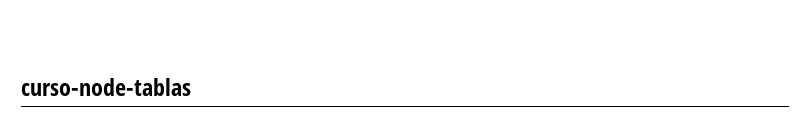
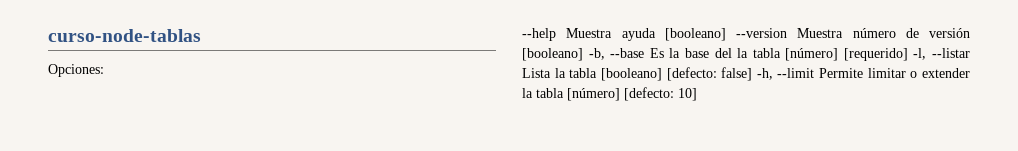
+ Opciones:
+ --help Muestra ayuda [booleano] --version Muestra número de versión [booleano] -b, --base Es la base del la tabla [número] [requerido] -l, --listar Lista la tabla [booleano] [defecto: false] -h, --limit Permite limitar o extender la tabla [número] [defecto: 10]

